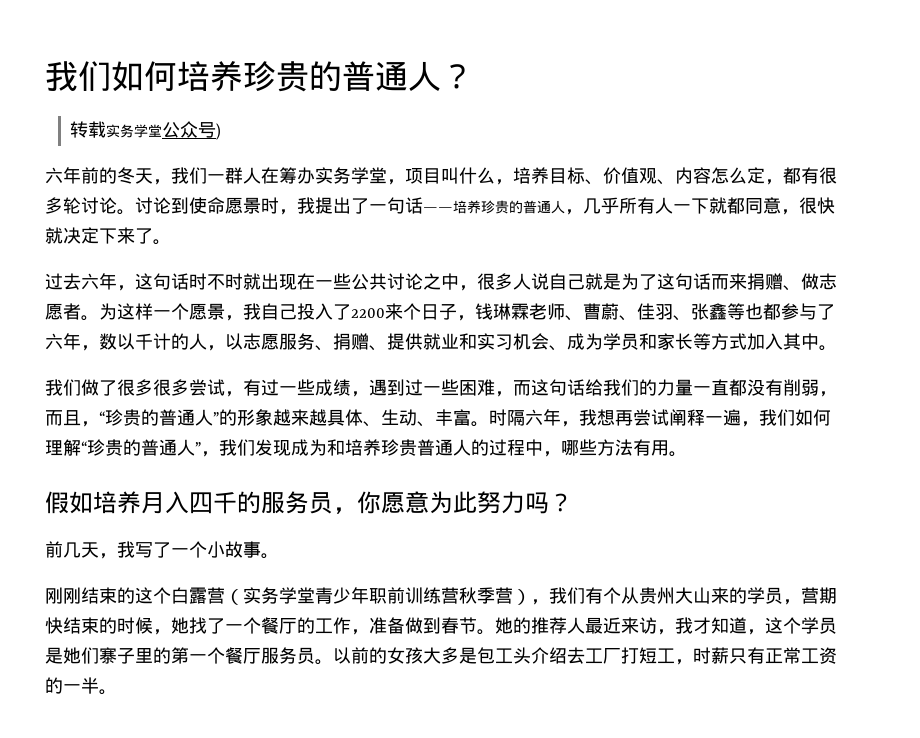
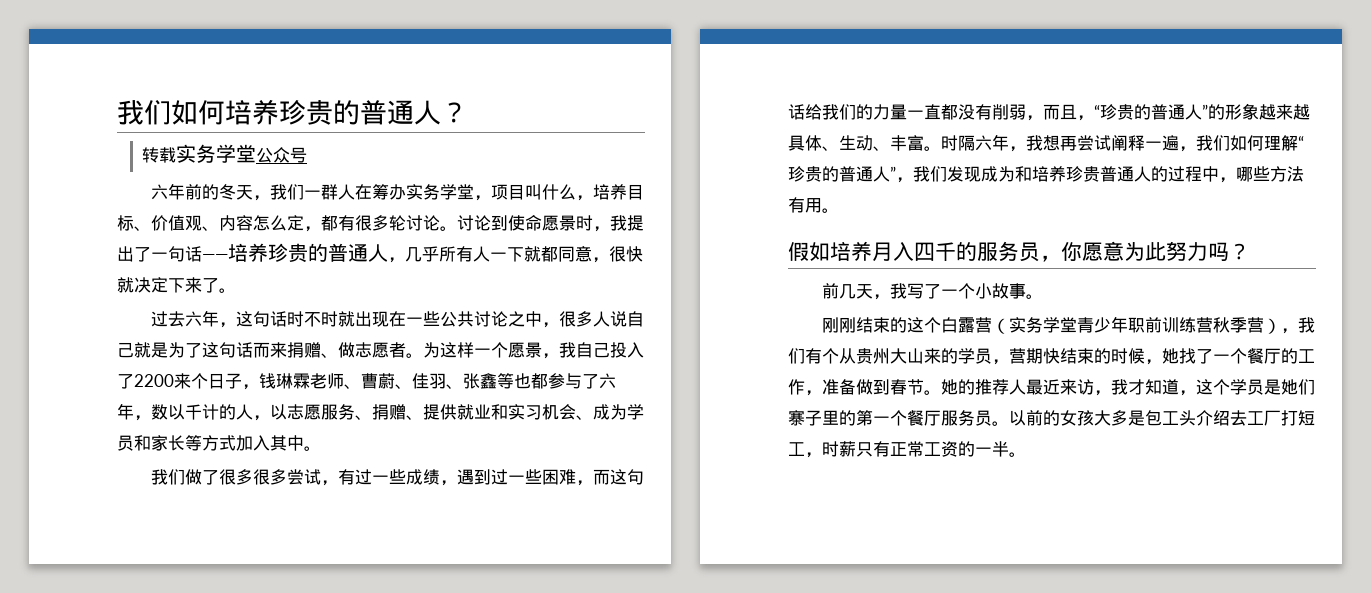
- 转载实务学堂公众号)
+ 转载实务学堂公众号

